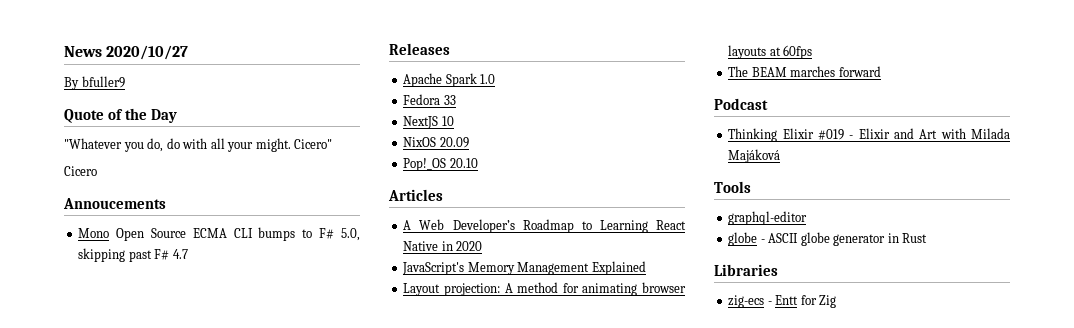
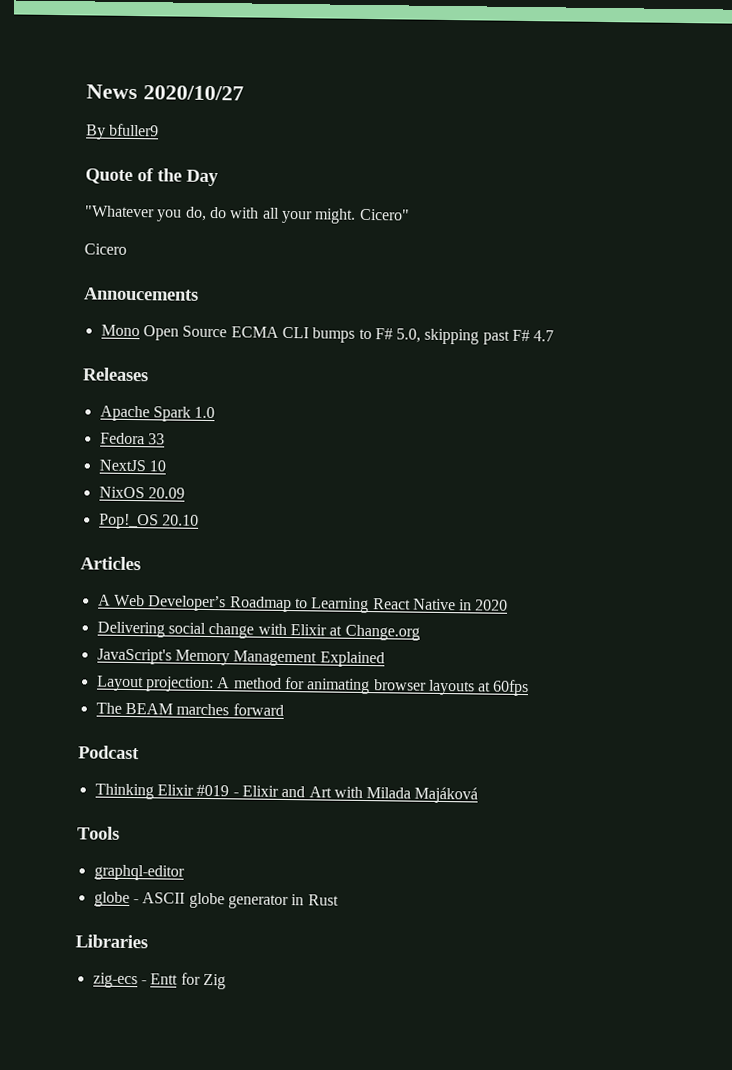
+ Delivering social change with Elixir at Change.org

